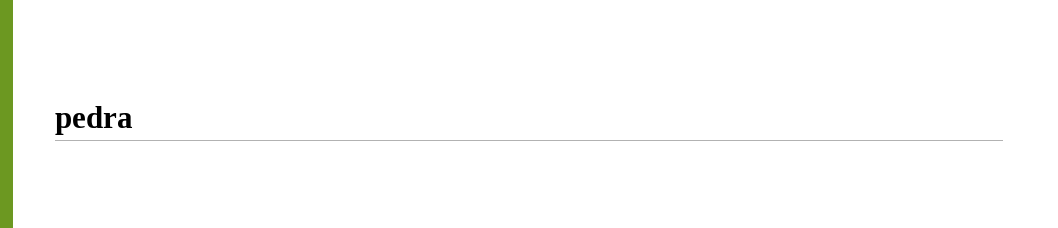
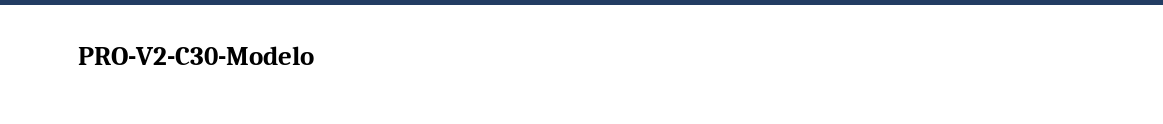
- pedra
+ PRO-V2-C30-Modelo

